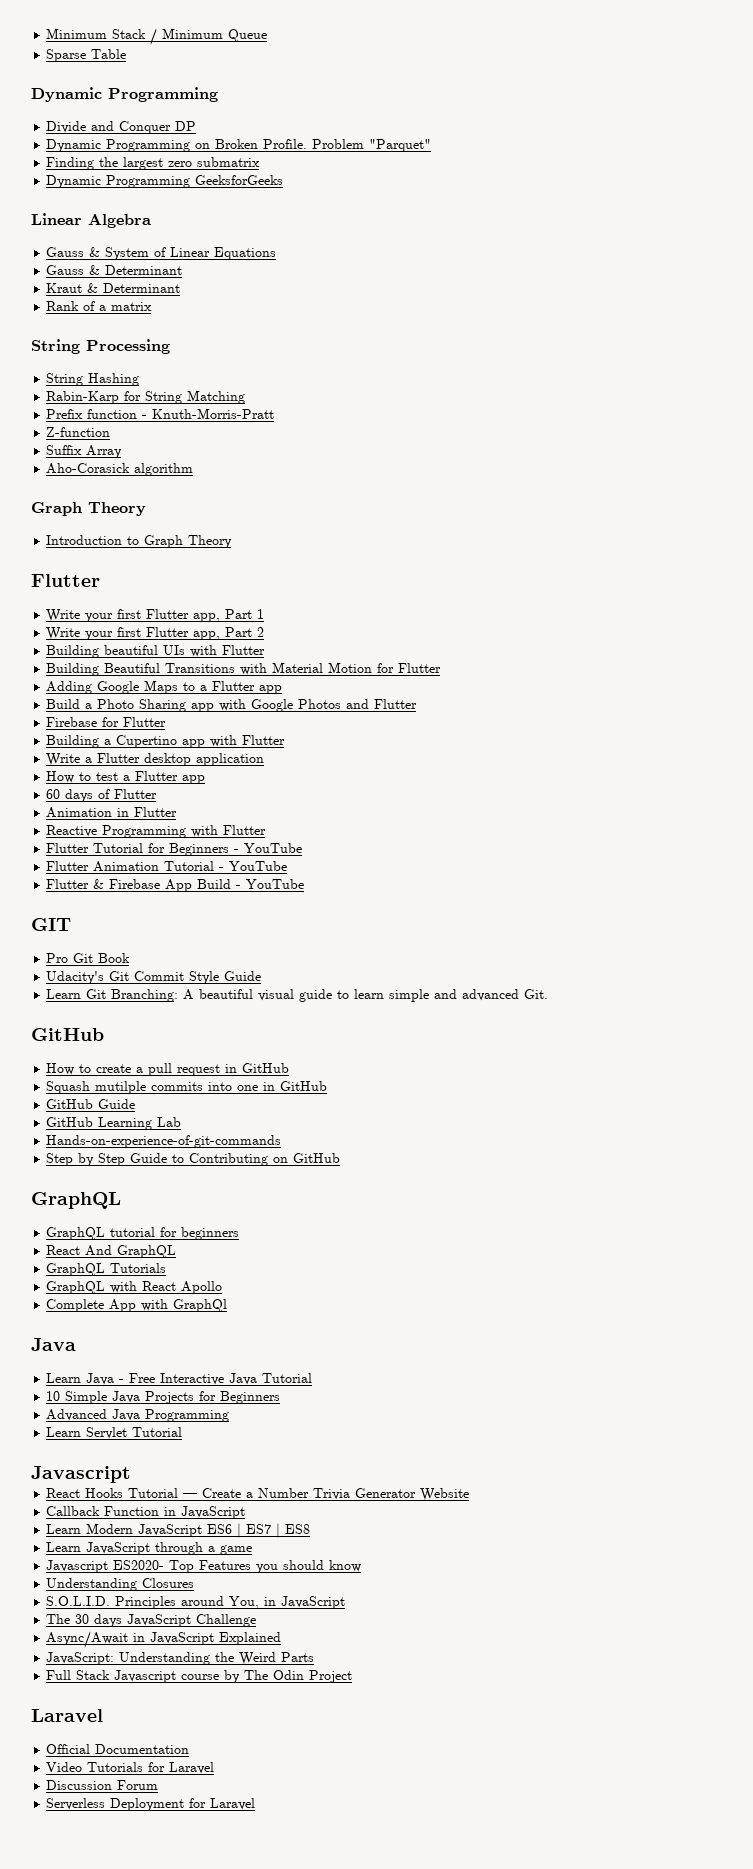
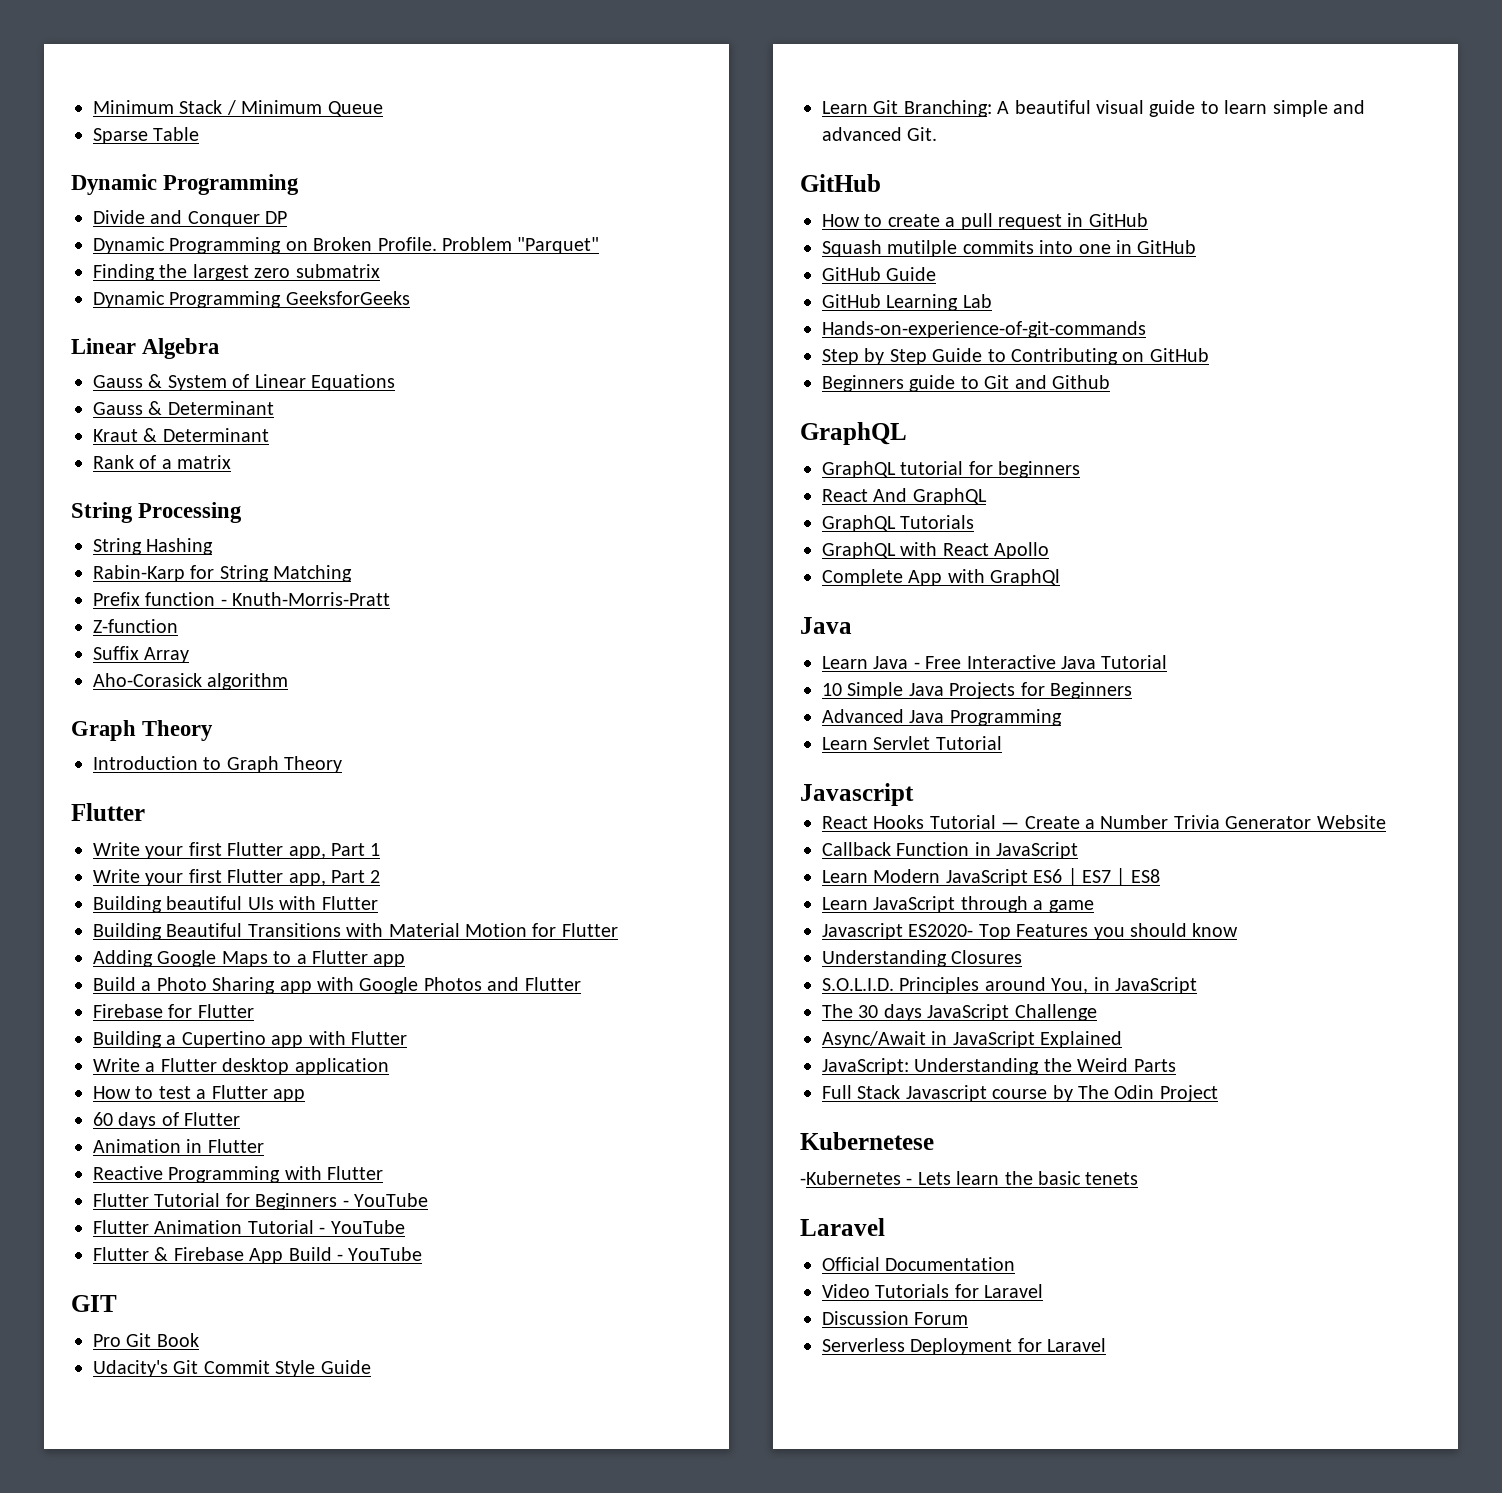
+ Beginners guide to Git and Github
+ Kubernetese
+ -Kubernetes - Lets learn the basic tenets

